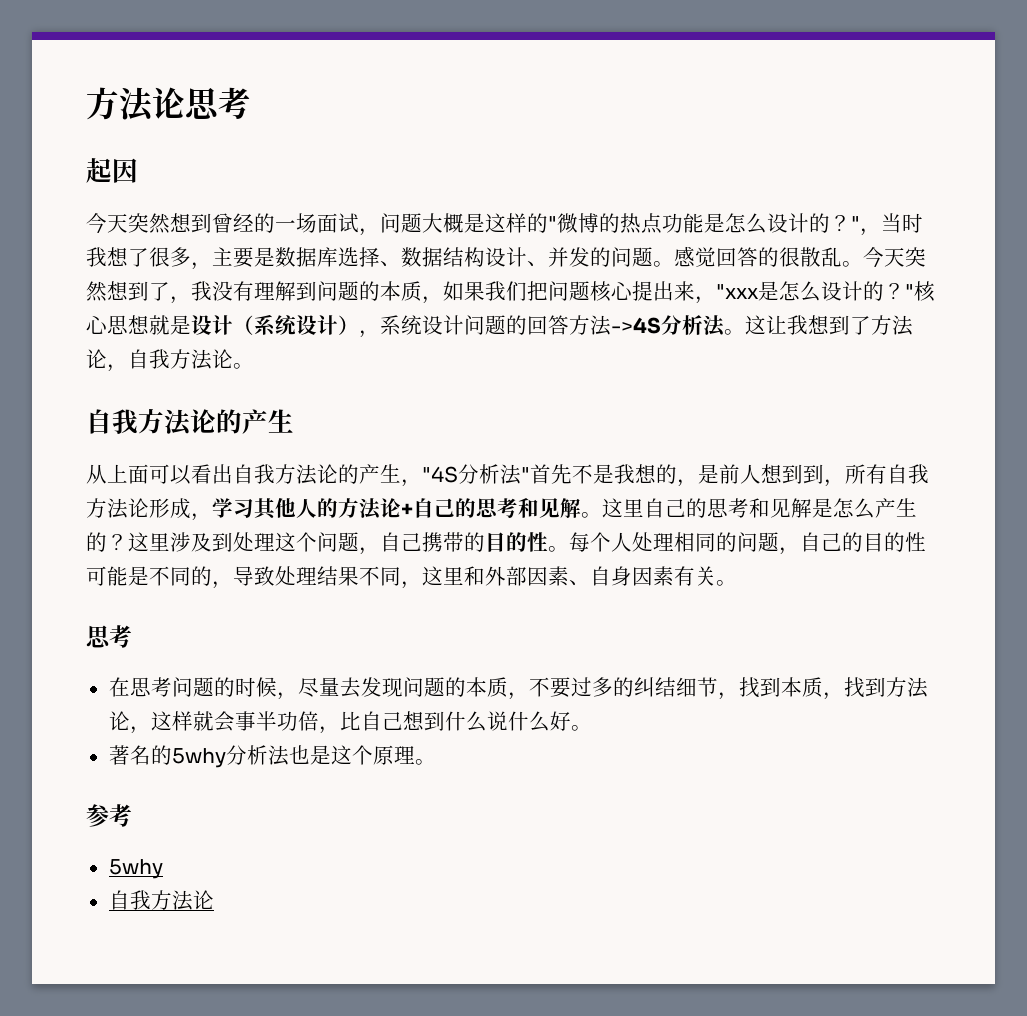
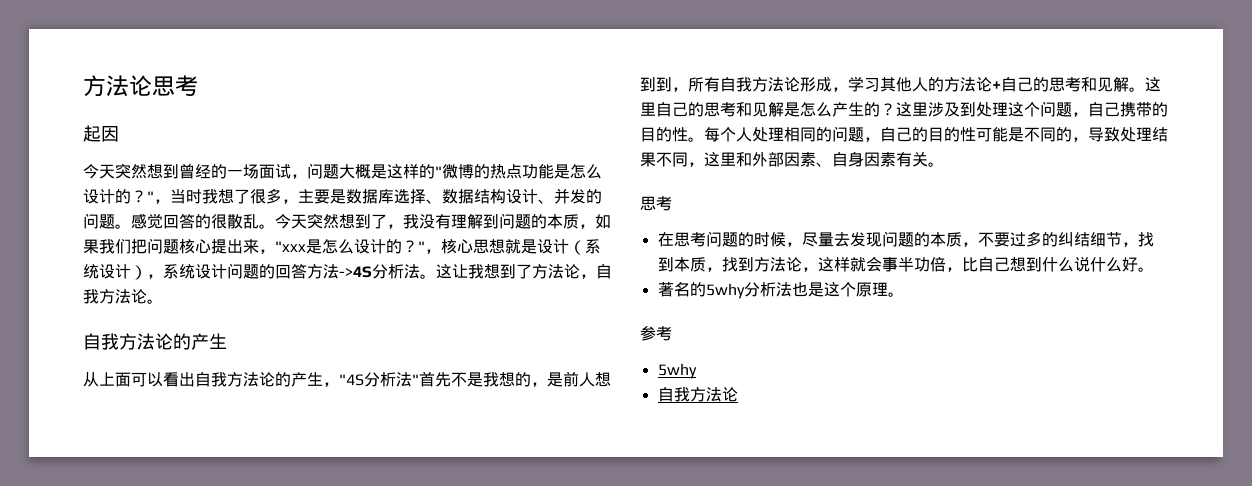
- "核心思想就是设计（系统设计），系统设计问题的回答方法->4S分析法。
+ "，核心思想就是设计（系统设计），系统设计问题的回答方法->4S分析法。

